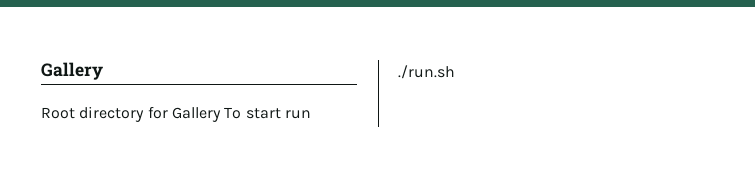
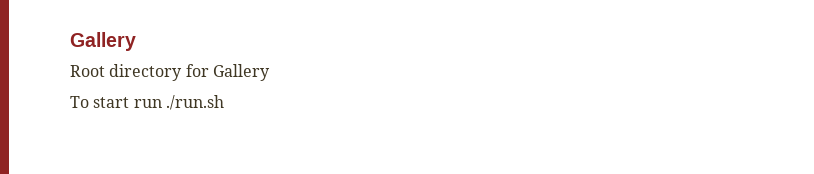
- Root directory for Gallery To start run ./run.sh
+ Root directory for Gallery
+ To start run ./run.sh

